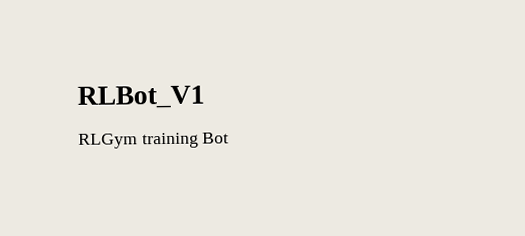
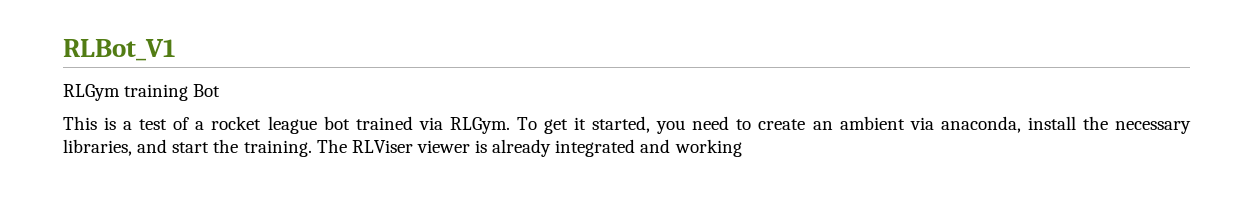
+ This is a test of a rocket league bot trained via RLGym. To get it started, you need to create an ambient via anaconda, install the necessary libraries, and start the training. The RLViser viewer is already integrated and working

